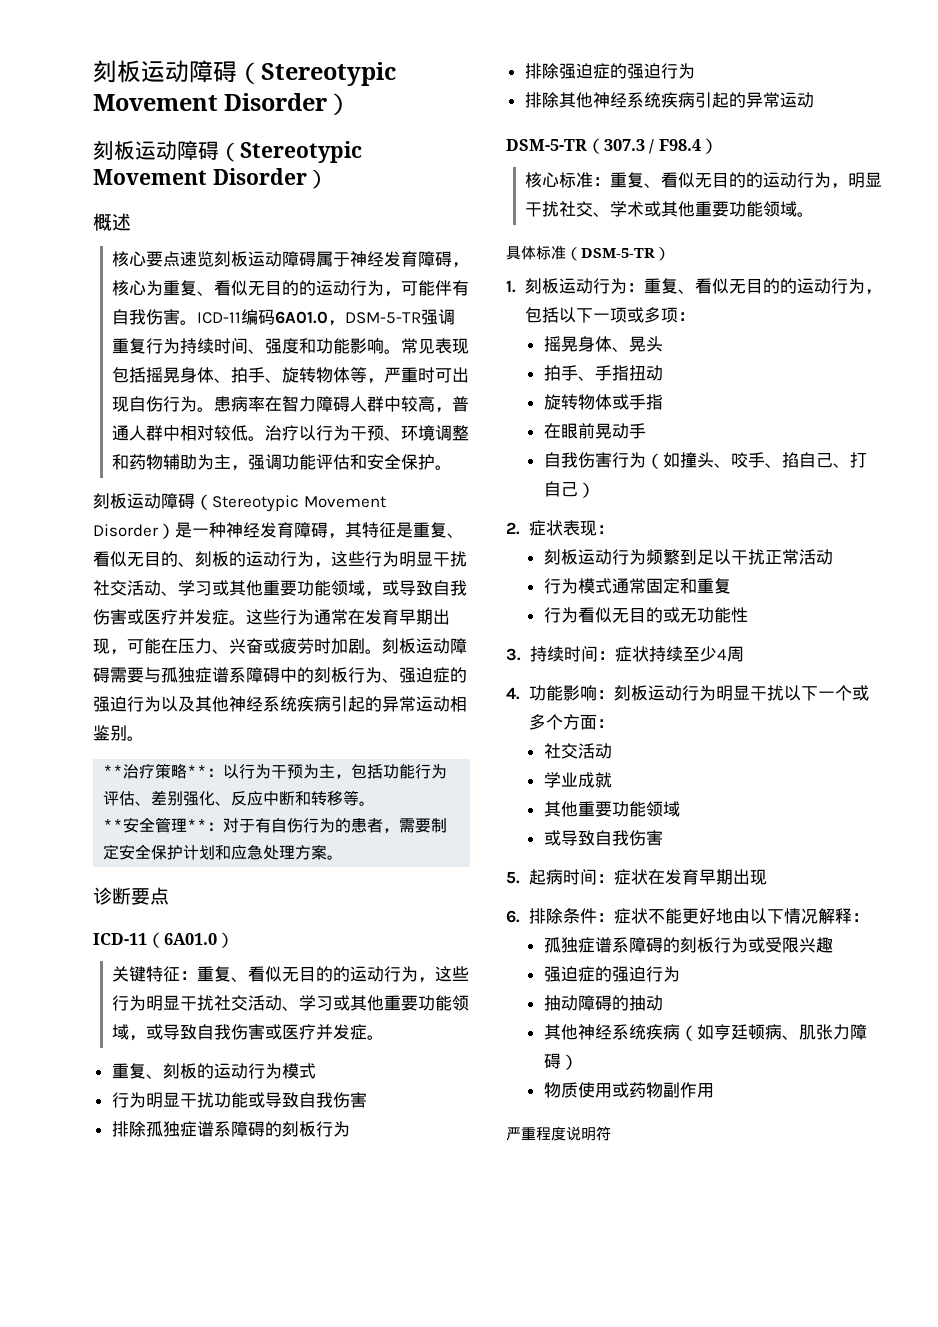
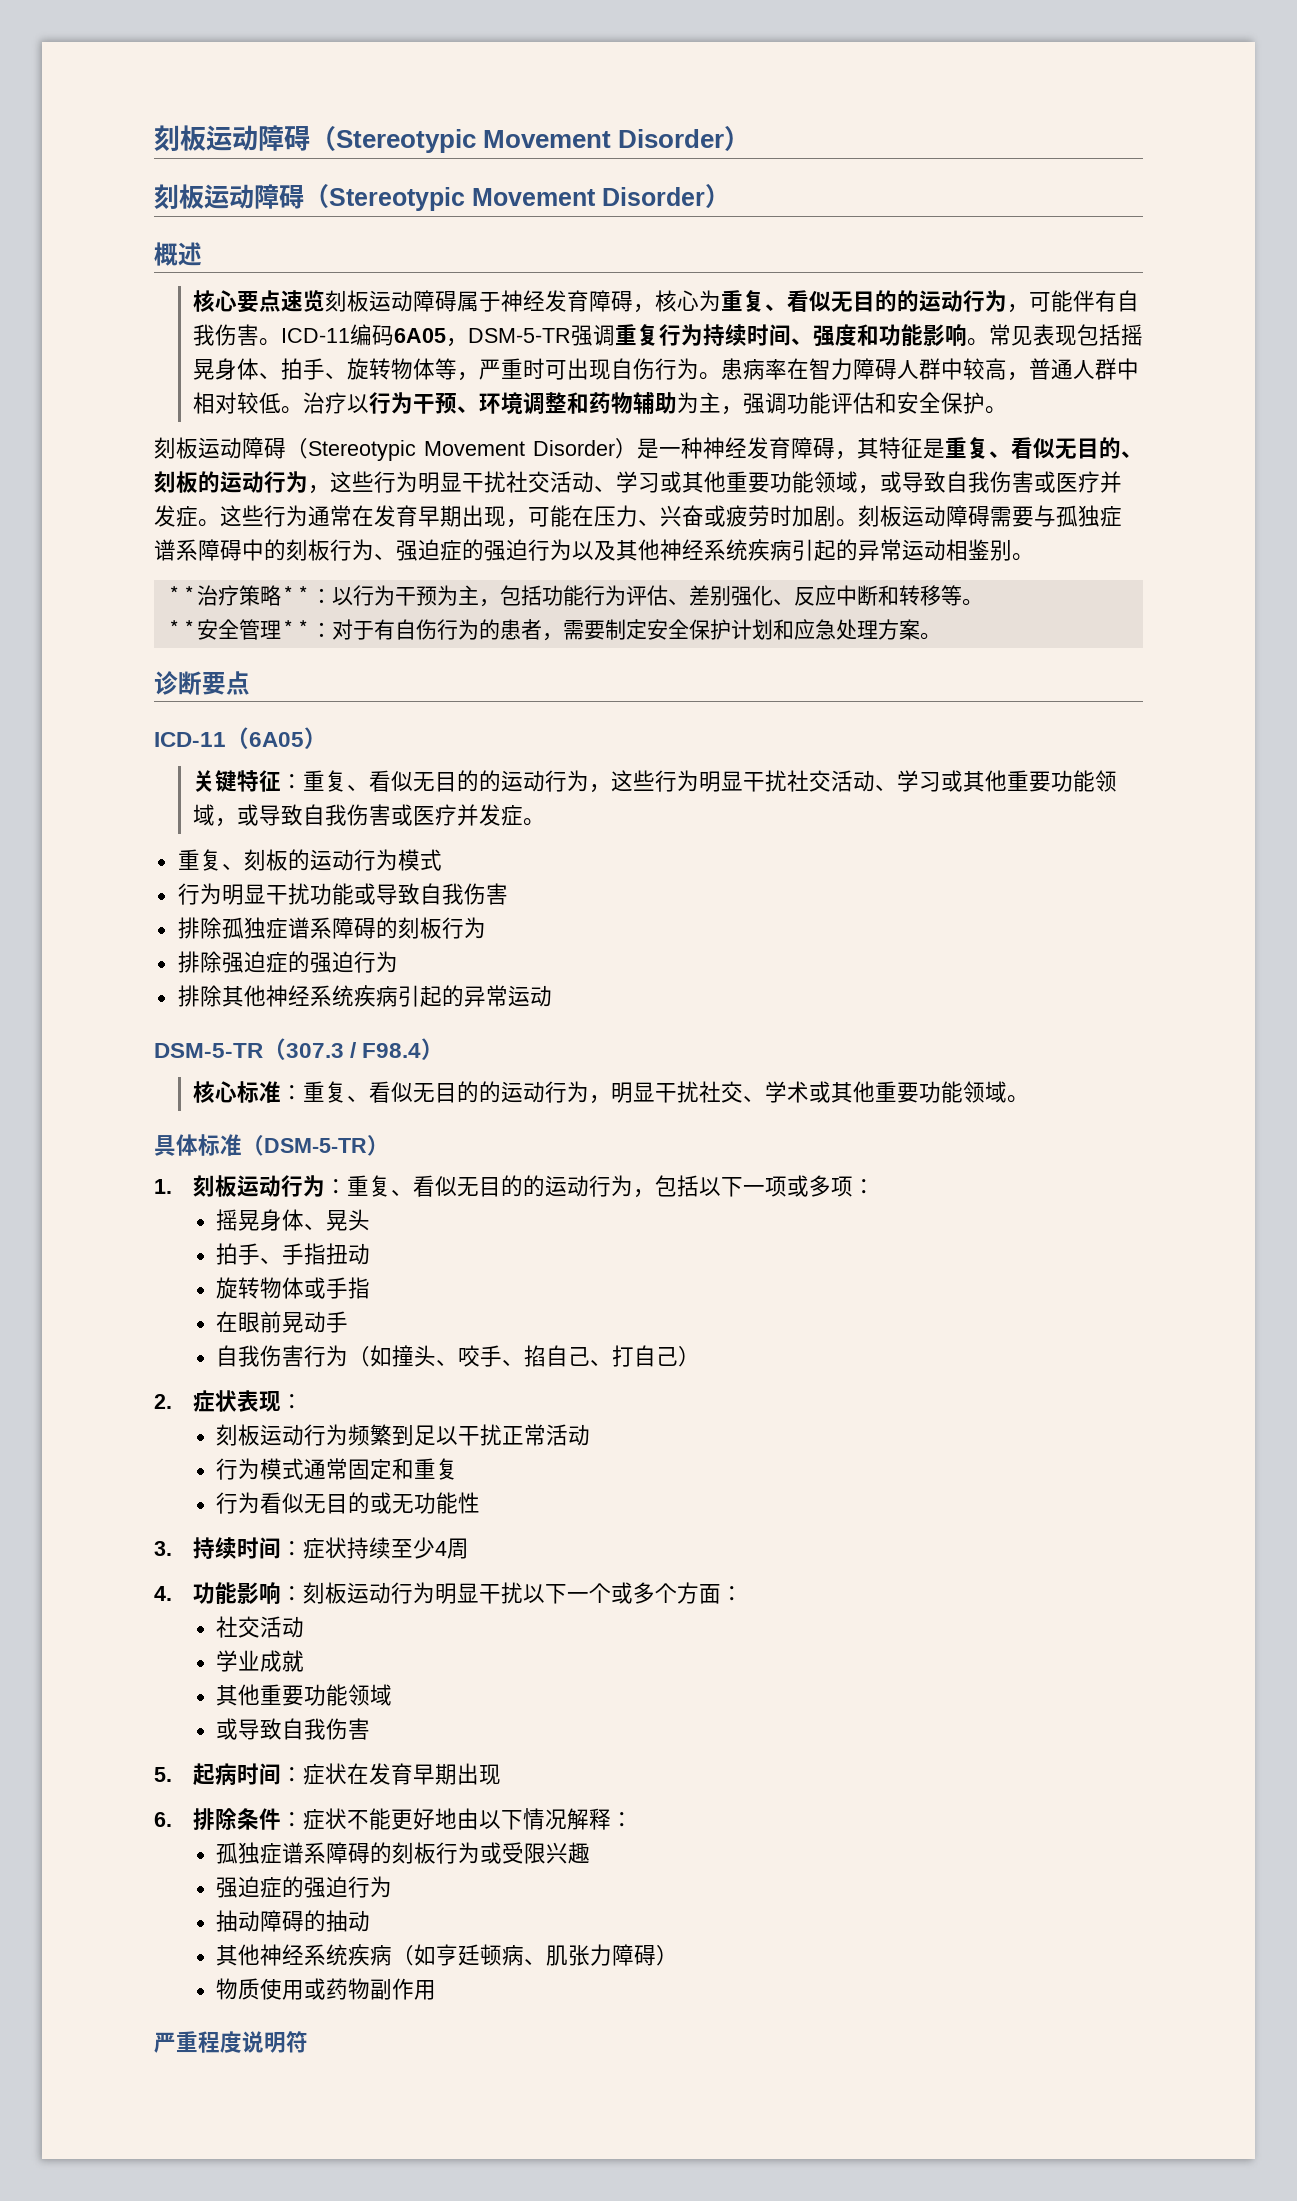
- ICD-11编码6A01.0，DSM-5-TR强调重复行为持续时间、强度和功能影响。
+ ICD-11编码6A05，DSM-5-TR强调重复行为持续时间、强度和功能影响。
- ICD-11（6A01.0）
+ ICD-11（6A05）

